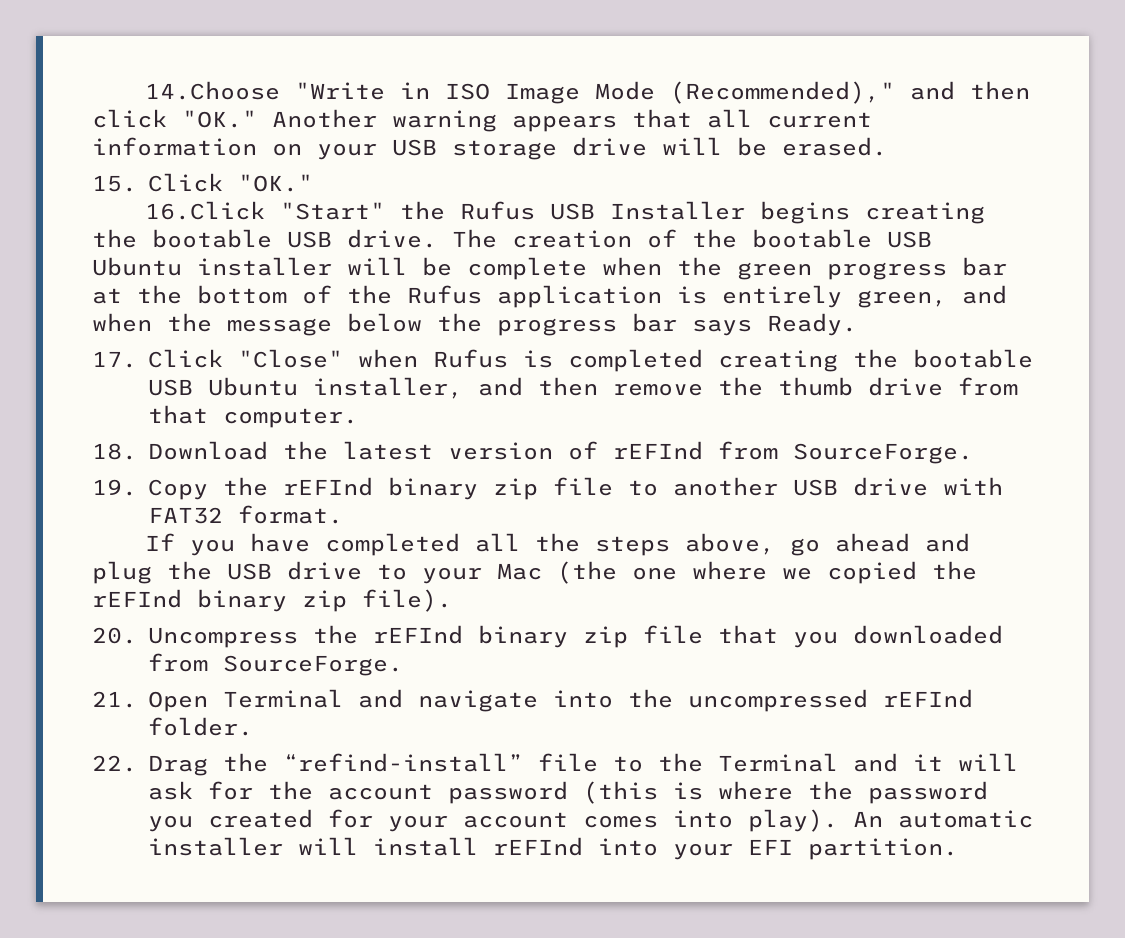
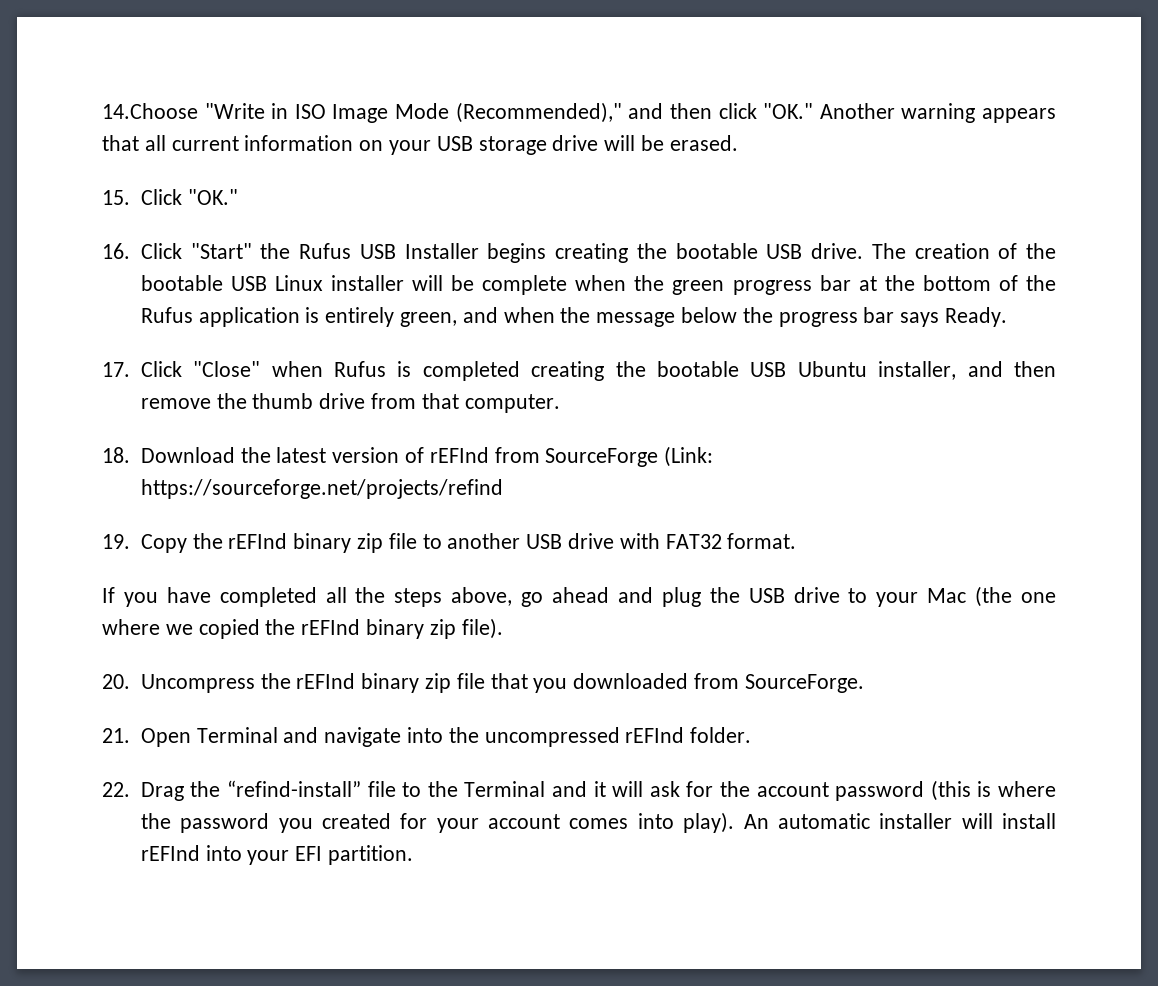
- 16.Click "Start" the Rufus USB Installer begins creating the bootable USB drive.
+ 16. Click "Start" the Rufus USB Installer begins creating the bootable USB drive.
- The creation of the bootable USB Ubuntu installer will be complete when the green progress bar at the bottom of the Rufus application is entirely green, and when the message below the progress bar says Ready.
+ The creation of the bootable USB Linux installer will be complete when the green progress bar at the bottom of the Rufus application is entirely green, and when the message below the progress bar says Ready.
- 18. Download the latest version of rEFInd from SourceForge.
+ 18. Download the latest version of rEFInd from SourceForge (Link: https://sourceforge.net/projects/refind

